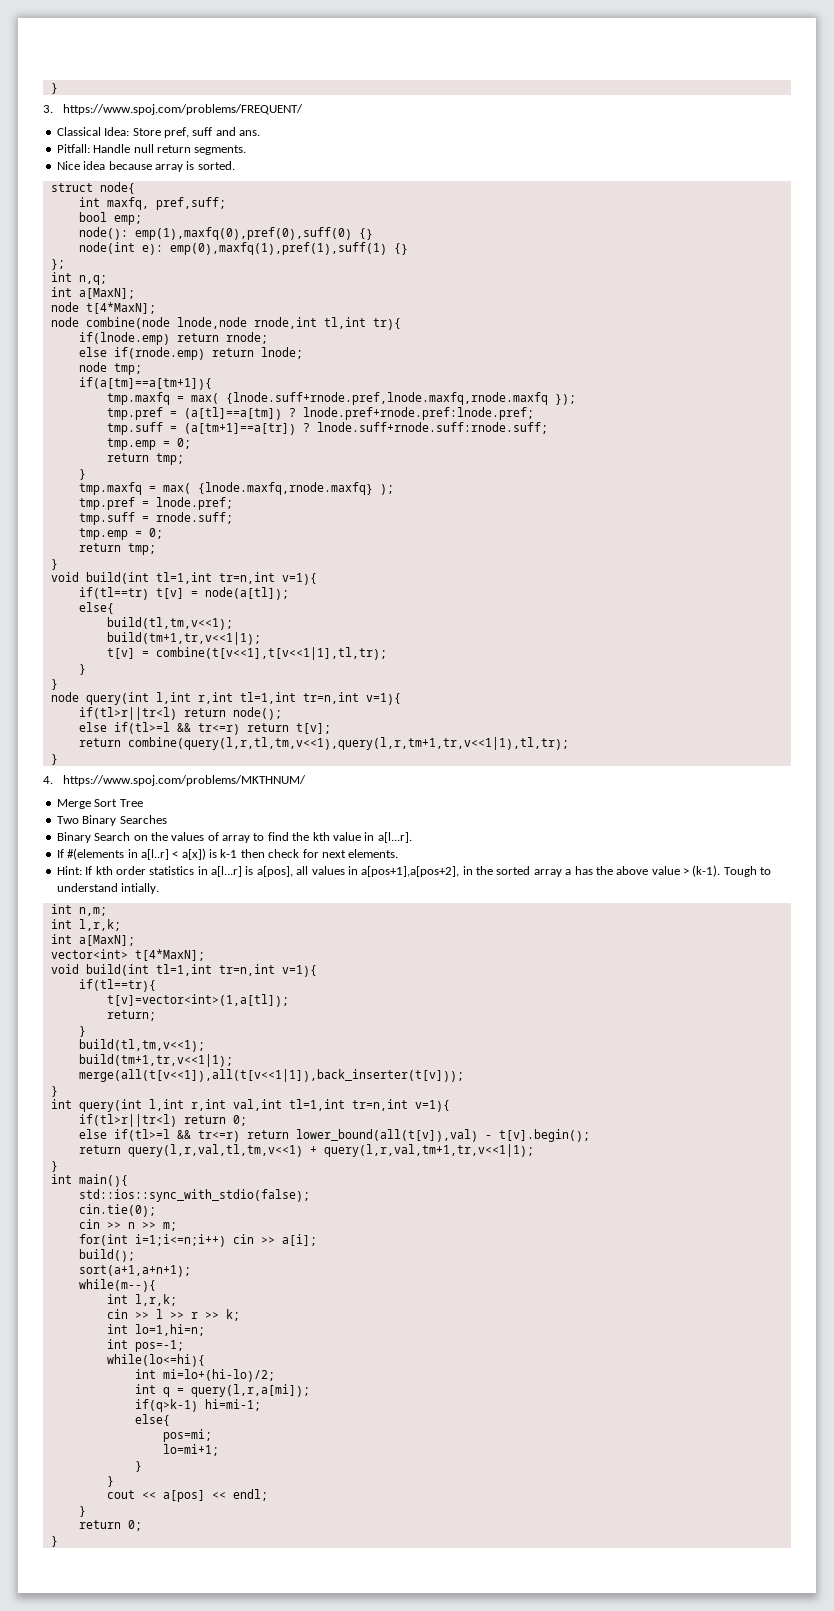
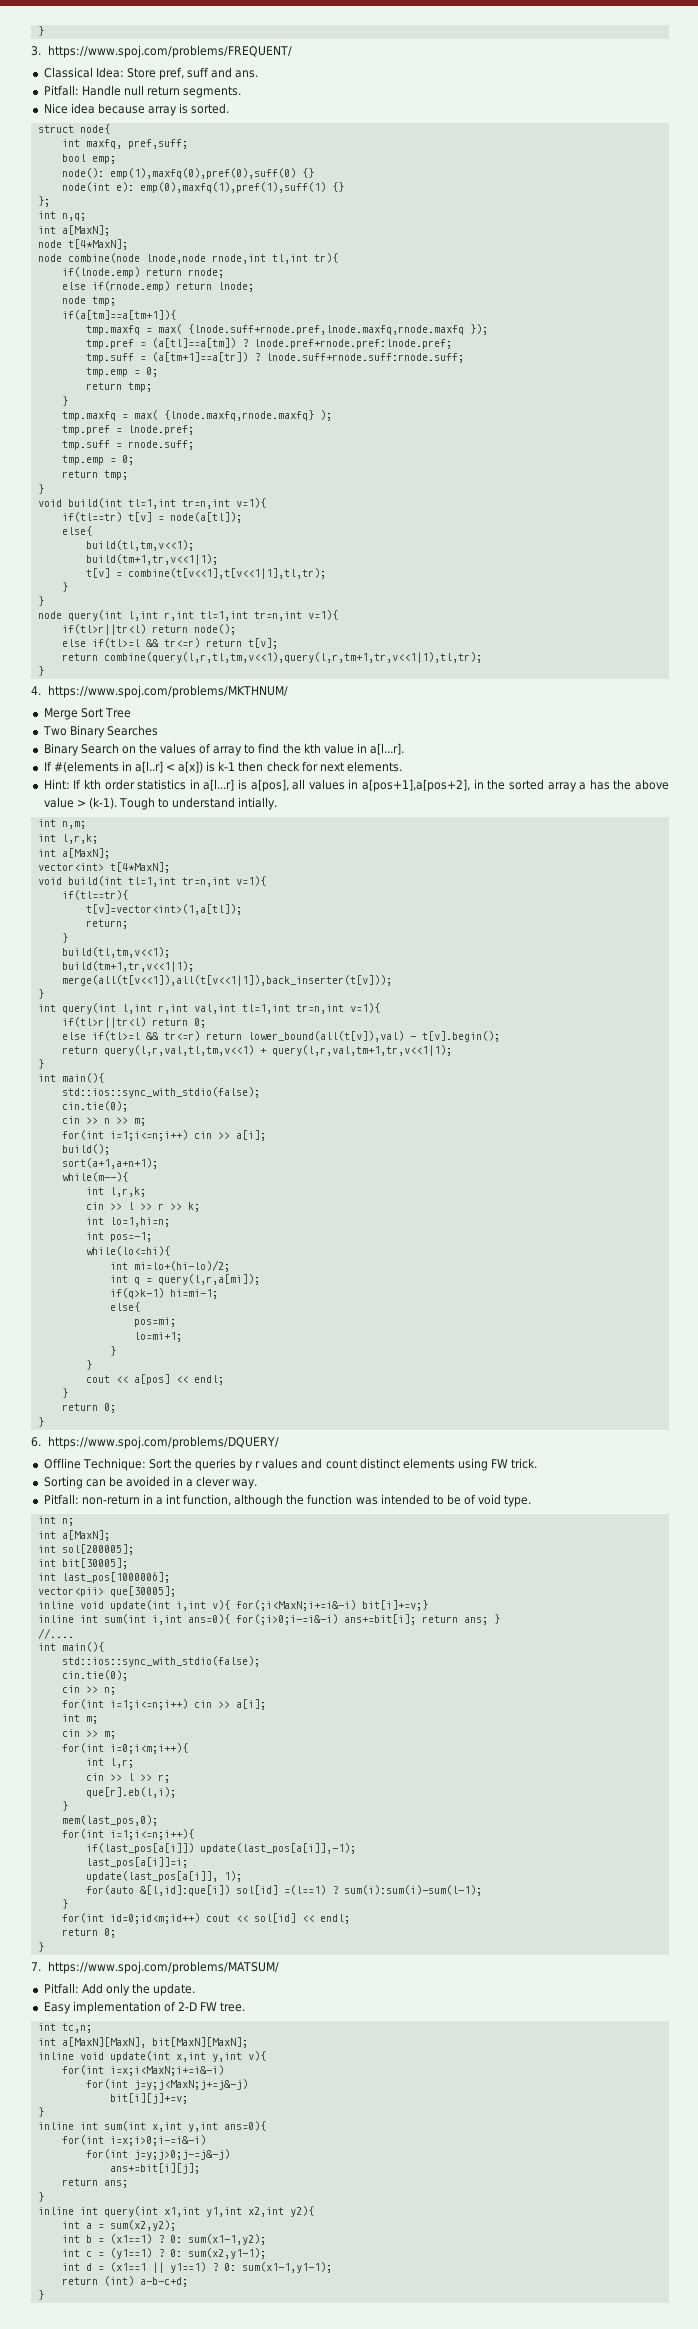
+ 6. https://www.spoj.com/problems/DQUERY/
+ Offline Technique: Sort the queries by r values and count distinct elements using FW trick.
+ Sorting can be avoided in a clever way.
+ Pitfall: non-return in a int function, although the function was intended to be of void type.
+ int n;
+ int a[MaxN];
+ int sol[200005];
+ int bit[30005];
+ int last_pos[1000006];
+ vector<pii> que[30005];
+ inline void update(int i,int v){ for(;i<MaxN;i+=i&-i) bit[i]+=v;}
+ inline int sum(int i,int ans=0){ for(;i>0;i-=i&-i) ans+=bit[i]; return ans; }
+ //....
+ int main(){
+ std::ios::sync_with_stdio(false);
+ cin.tie(0);
+ cin >> n;
+ for(int i=1;i<=n;i++) cin >> a[i];
+ int m;
+ cin >> m;
+ for(int i=0;i<m;i++){
+ int l,r;
+ cin >> l >> r;
+ que[r].eb(l,i);
+ }
+ mem(last_pos,0);
+ for(int i=1;i<=n;i++){
+ if(last_pos[a[i]]) update(last_pos[a[i]],-1);
+ last_pos[a[i]]=i;
+ update(last_pos[a[i]], 1);
+ for(auto &[l,id]:que[i]) sol[id] =(l==1) ? sum(i):sum(i)-sum(l-1);
+ }
+ for(int id=0;id<m;id++) cout << sol[id] << endl;
+ return 0;
+ }
+ 7. https://www.spoj.com/problems/MATSUM/
+ Pitfall: Add only the update.
+ Easy implementation of 2-D FW tree.
+ int tc,n;
+ int a[MaxN][MaxN], bit[MaxN][MaxN];
+ inline void update(int x,int y,int v){
+ for(int i=x;i<MaxN;i+=i&-i)
+ for(int j=y;j<MaxN;j+=j&-j)
+ bit[i][j]+=v;
+ }
+ inline int sum(int x,int y,int ans=0){
+ for(int i=x;i>0;i-=i&-i)
+ for(int j=y;j>0;j-=j&-j)
+ ans+=bit[i][j];
+ return ans;
+ }
+ inline int query(int x1,int y1,int x2,int y2){
+ int a = sum(x2,y2);
+ int b = (x1==1) ? 0: sum(x1-1,y2);
+ int c = (y1==1) ? 0: sum(x2,y1-1);
+ int d = (x1==1 || y1==1) ? 0: sum(x1-1,y1-1);
+ return (int) a-b-c+d;
+ }

